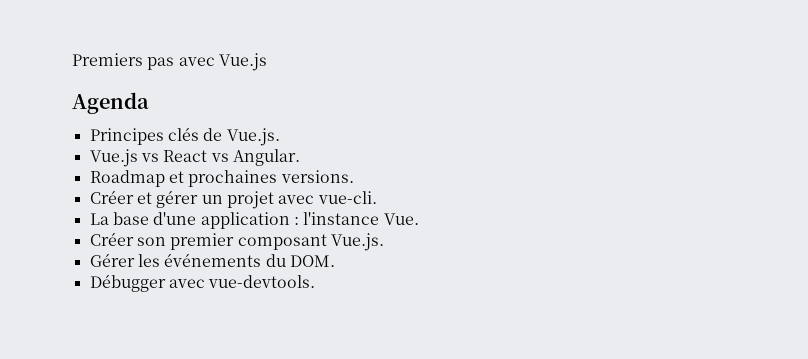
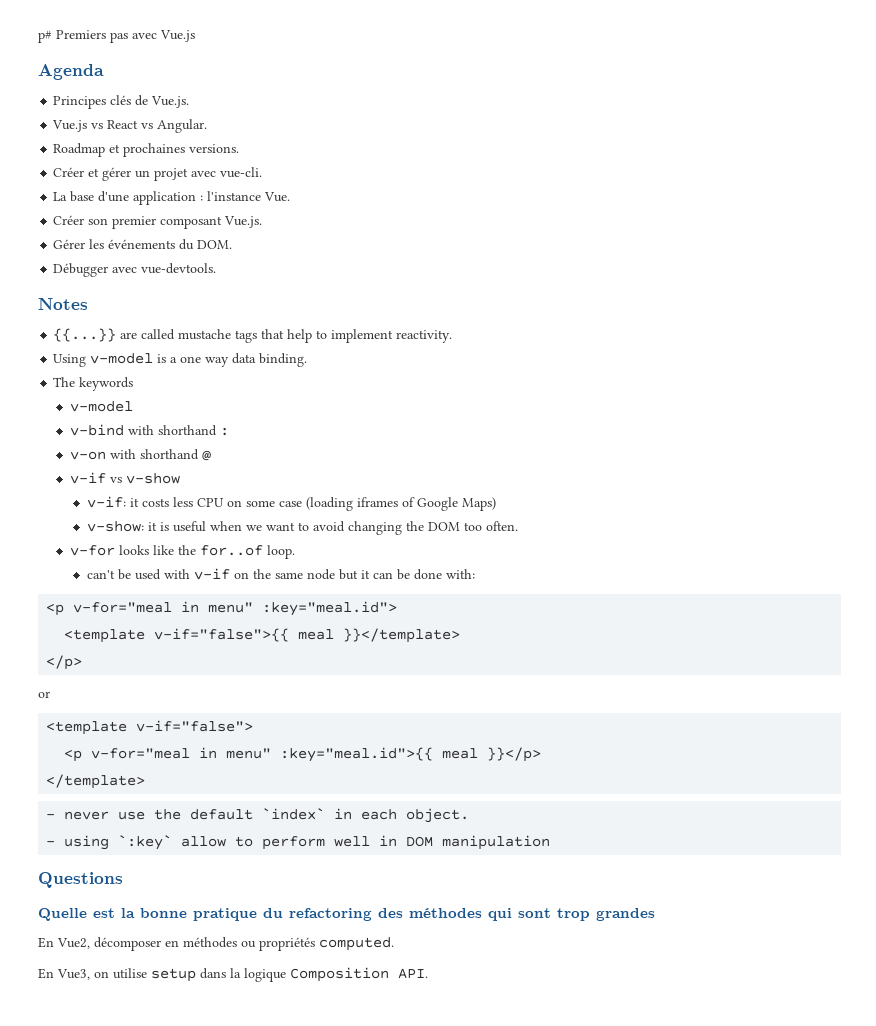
- Premiers pas avec Vue.js
+ p# Premiers pas avec Vue.js
+ Notes
+ {{...}} are called mustache tags that help to implement reactivity.
+ Using v-model is a one way data binding.
+ The keywords
+ v-model
+ v-bind with shorthand :
+ v-on with shorthand @
+ v-if vs v-show
+ v-if: it costs less CPU on some case (loading iframes of Google Maps)
+ v-show: it is useful when we want to avoid changing the DOM too often.
+ v-for looks like the for..of loop.
+ can't be used with v-if on the same node but it can be done with:
+ <p v-for="meal in menu" :key="meal.id">
+ <template v-if="false">{{ meal }}</template>
+ </p>
+ or
+ <template v-if="false">
+ <p v-for="meal in menu" :key="meal.id">{{ meal }}</p>
+ </template>
+ - never use the default `index` in each object.
+ - using `:key` allow to perform well in DOM manipulation
+ Questions
+ Quelle est la bonne pratique du refactoring des méthodes qui sont trop grandes
+ En Vue2, décomposer en méthodes ou propriétés computed.
+ En Vue3, on utilise setup dans la logique Composition API.

